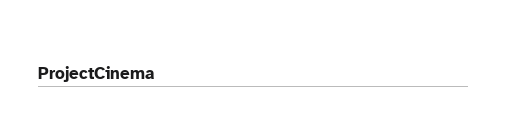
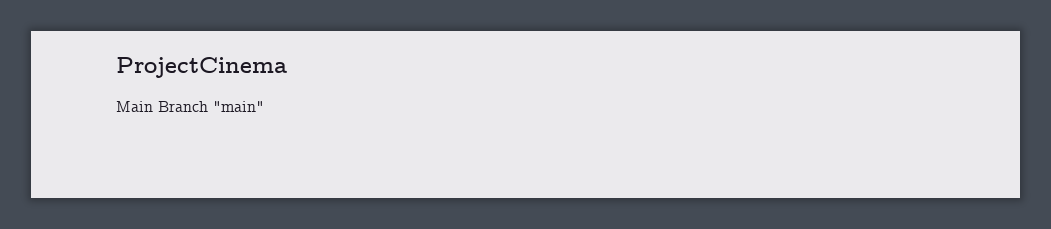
+ Main Branch "main"

